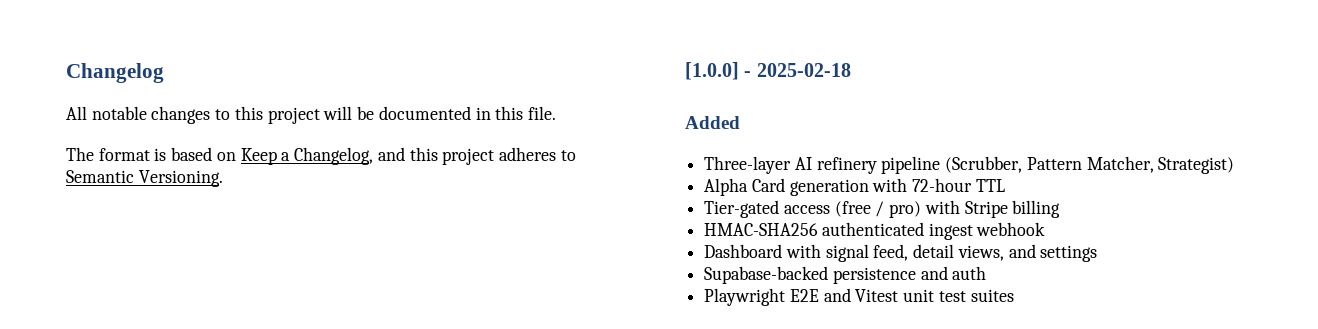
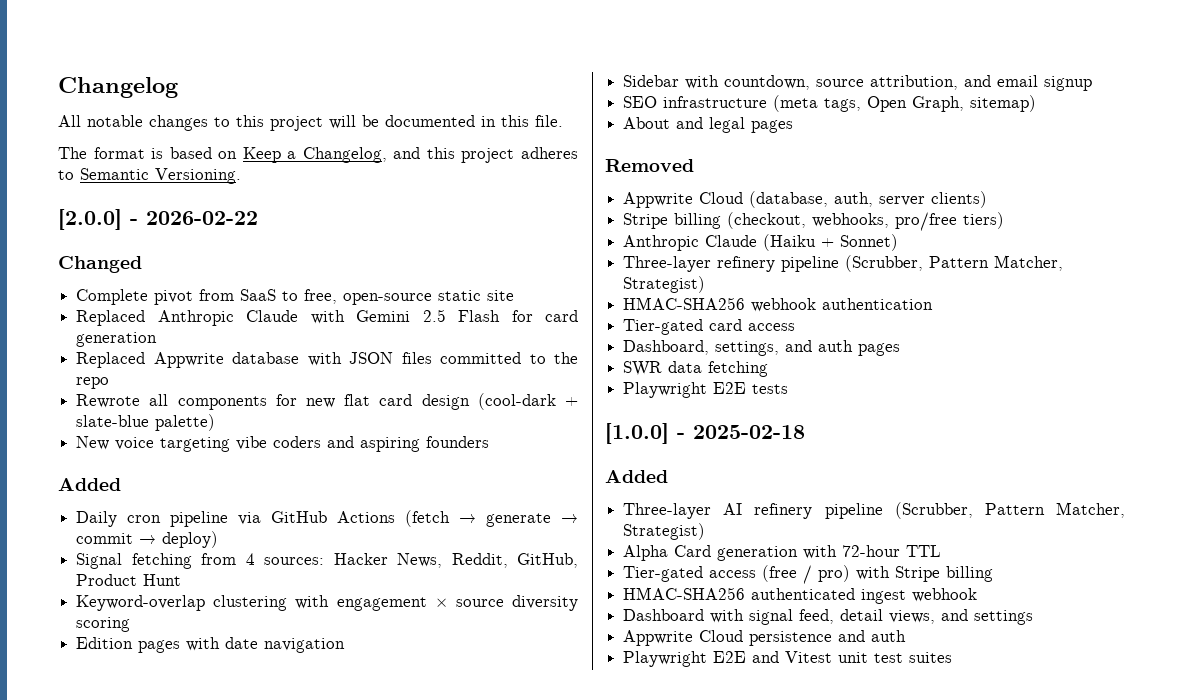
+ [2.0.0] - 2026-02-22
+ Changed
+ Complete pivot from SaaS to free, open-source static site
+ Replaced Anthropic Claude with Gemini 2.5 Flash for card generation
+ Replaced Appwrite database with JSON files committed to the repo
+ Rewrote all components for new flat card design (cool-dark + slate-blue palette)
+ New voice targeting vibe coders and aspiring founders
+ Added
+ Daily cron pipeline via GitHub Actions (fetch → generate → commit → deploy)
+ Signal fetching from 4 sources: Hacker News, Reddit, GitHub, Product Hunt
+ Keyword-overlap clustering with engagement × source diversity scoring
+ Edition pages with date navigation
+ Sidebar with countdown, source attribution, and email signup
+ SEO infrastructure (meta tags, Open Graph, sitemap)
+ About and legal pages
+ Removed
+ Appwrite Cloud (database, auth, server clients)
+ Stripe billing (checkout, webhooks, pro/free tiers)
+ Anthropic Claude (Haiku + Sonnet)
+ Three-layer refinery pipeline (Scrubber, Pattern Matcher, Strategist)
+ HMAC-SHA256 webhook authentication
+ Tier-gated card access
+ Dashboard, settings, and auth pages
+ SWR data fetching
+ Playwright E2E tests
- Supabase-backed persistence and auth
+ Appwrite Cloud persistence and auth

